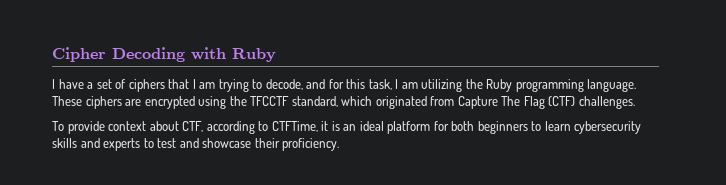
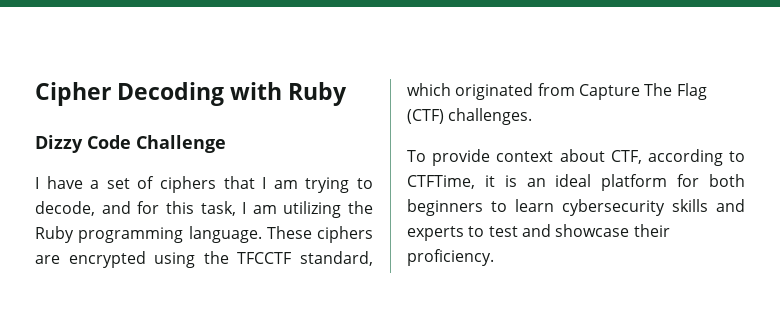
+ Dizzy Code Challenge

